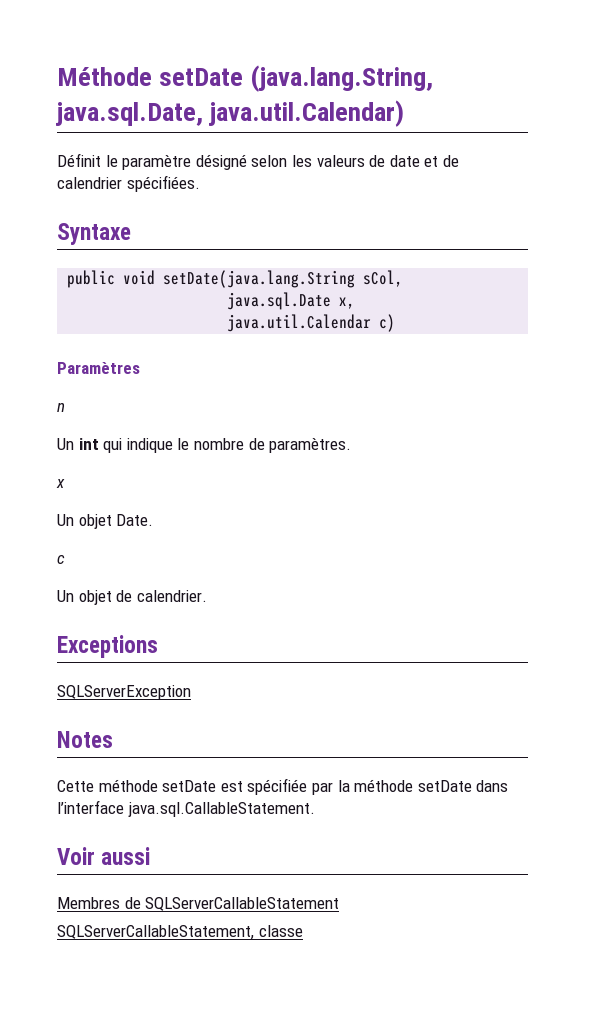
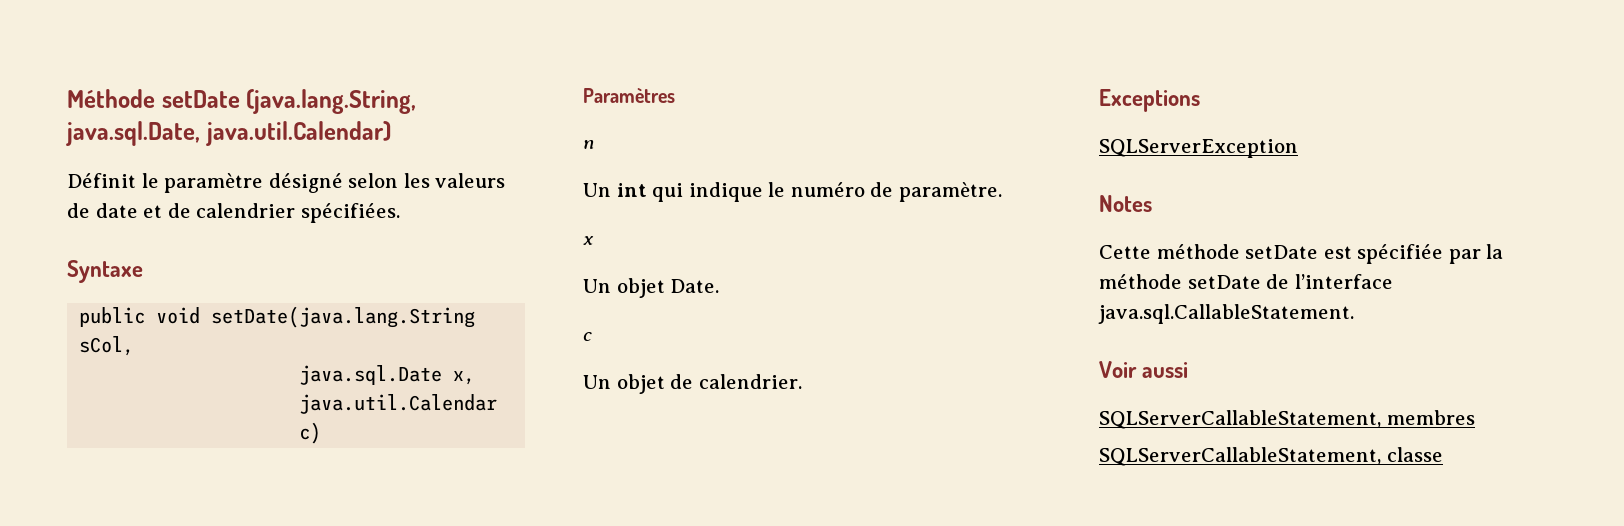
- Un int qui indique le nombre de paramètres.
+ Un int qui indique le numéro de paramètre.
- Cette méthode setDate est spécifiée par la méthode setDate dans l’interface java.sql.CallableStatement.
+ Cette méthode setDate est spécifiée par la méthode setDate de l’interface java.sql.CallableStatement.
- Membres de SQLServerCallableStatement
+ SQLServerCallableStatement, membres

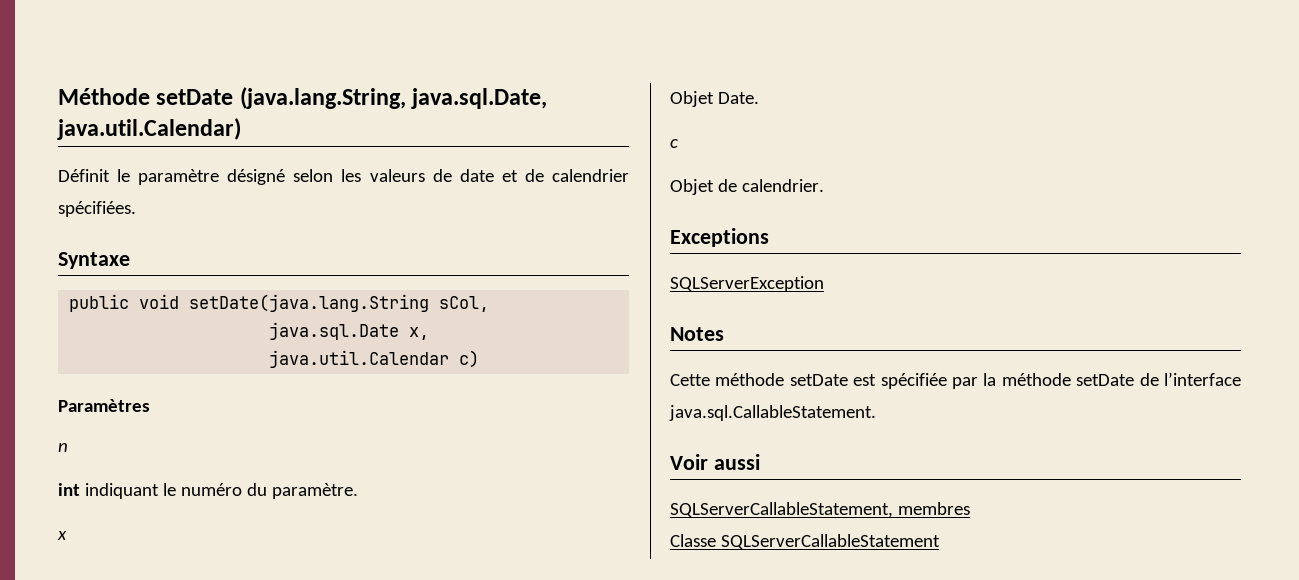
- Un int qui indique le numéro de paramètre.
+ int indiquant le numéro du paramètre.
- Un objet Date.
+ Objet Date.
- Un objet de calendrier.
+ Objet de calendrier.
- SQLServerCallableStatement, classe
+ Classe SQLServerCallableStatement

